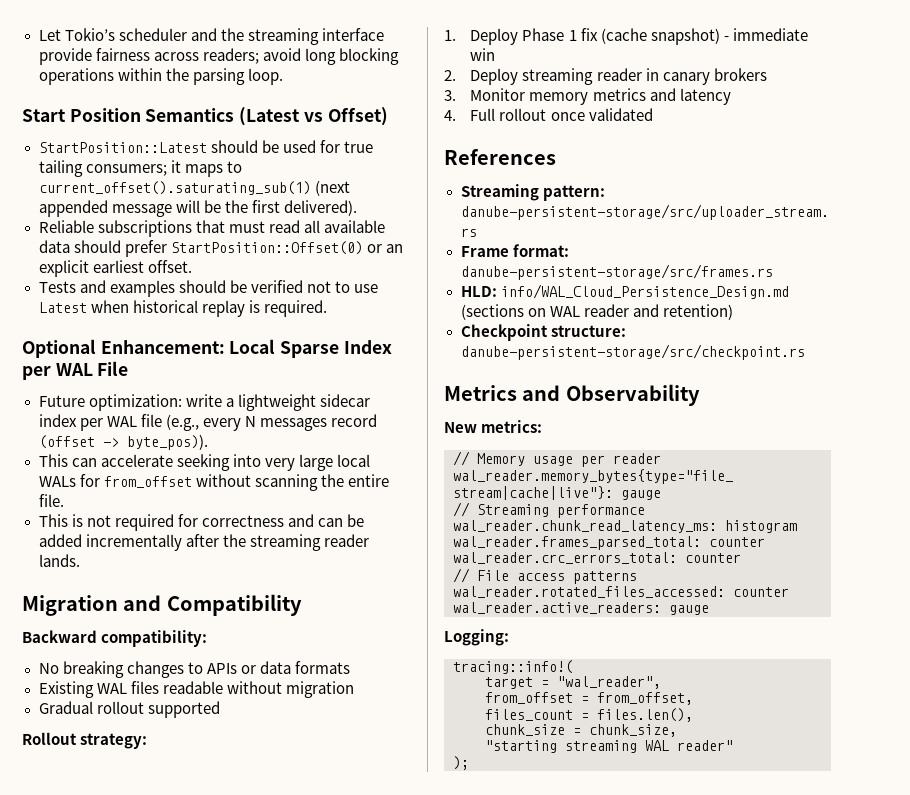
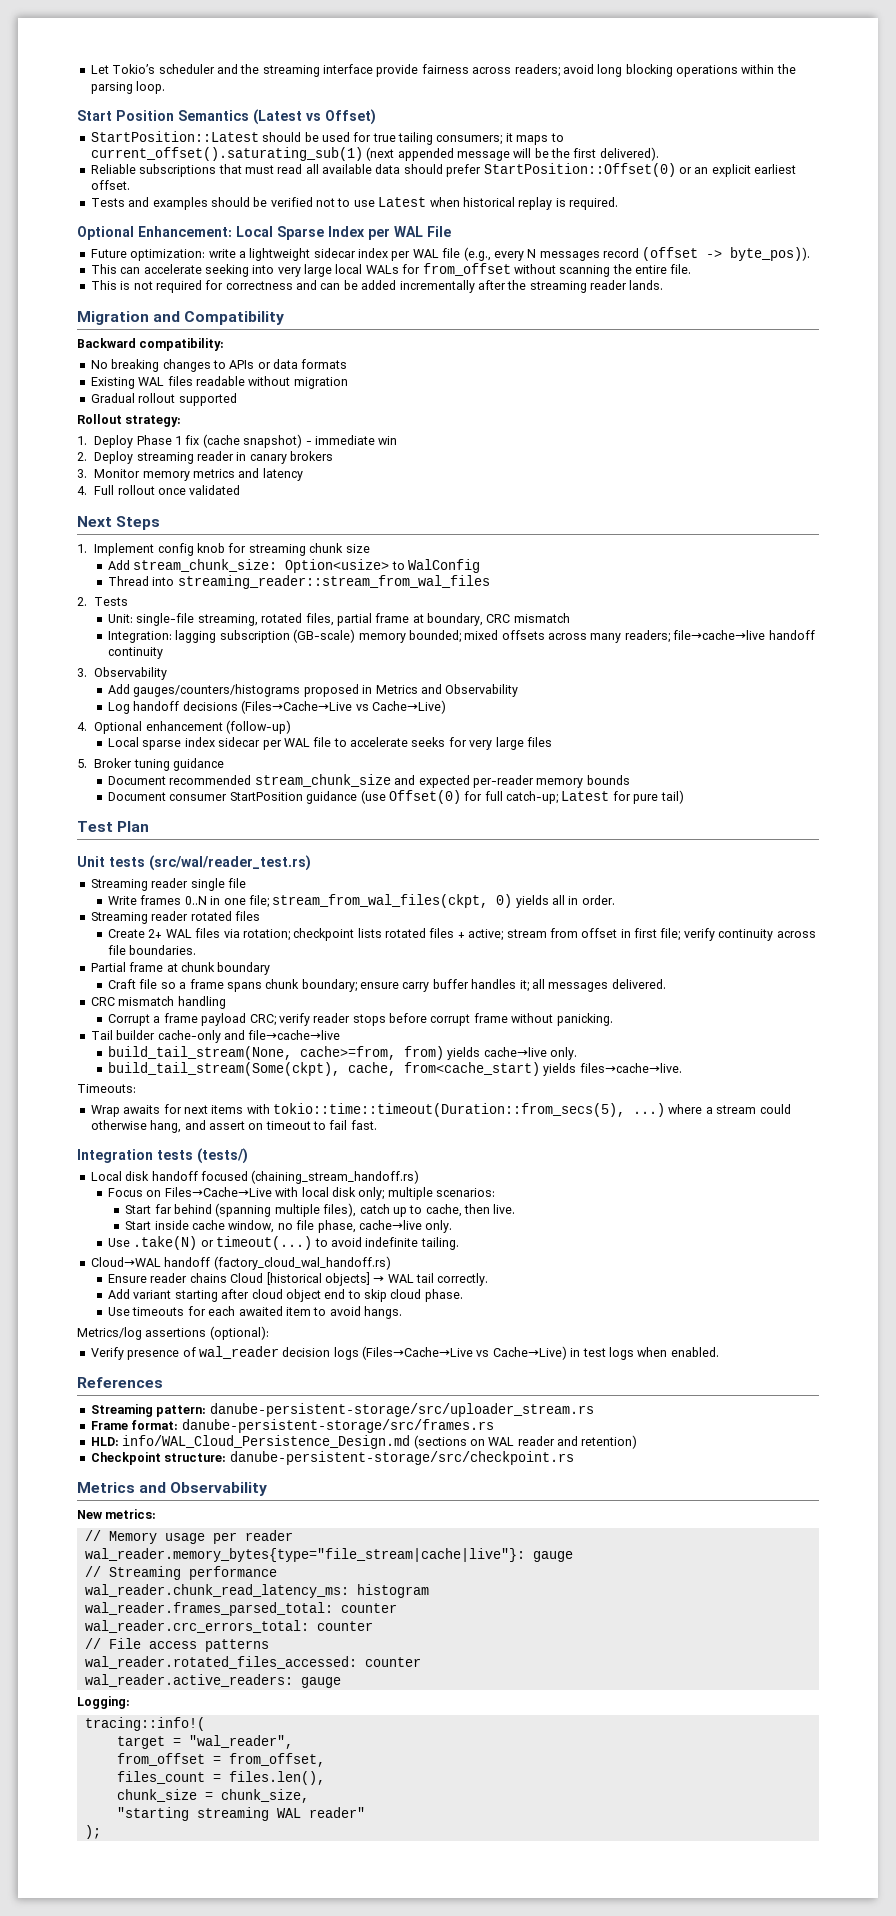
+ Next Steps
+ 1. Implement config knob for streaming chunk size
+ Add stream_chunk_size: Option<usize> to WalConfig
+ Thread into streaming_reader::stream_from_wal_files
+ 2. Tests
+ Unit: single-file streaming, rotated files, partial frame at boundary, CRC mismatch
+ Integration: lagging subscription (GB-scale) memory bounded; mixed offsets across many readers; file→cache→live handoff continuity
+ 3. Observability
+ Add gauges/counters/histograms proposed in Metrics and Observability
+ Log handoff decisions (Files→Cache→Live vs Cache→Live)
+ 4. Optional enhancement (follow-up)
+ Local sparse index sidecar per WAL file to accelerate seeks for very large files
+ 5. Broker tuning guidance
+ Document recommended stream_chunk_size and expected per-reader memory bounds
+ Document consumer StartPosition guidance (use Offset(0) for full catch-up; Latest for pure tail)
+ Test Plan
+ Unit tests (src/wal/reader_test.rs)
+ Streaming reader single file
+ Write frames 0..N in one file; stream_from_wal_files(ckpt, 0) yields all in order.
+ Streaming reader rotated files
+ Create 2+ WAL files via rotation; checkpoint lists rotated files + active; stream from offset in first file; verify continuity across file boundaries.
+ Partial frame at chunk boundary
+ Craft file so a frame spans chunk boundary; ensure carry buffer handles it; all messages delivered.
+ CRC mismatch handling
+ Corrupt a frame payload CRC; verify reader stops before corrupt frame without panicking.
+ Tail builder cache-only and file→cache→live
+ build_tail_stream(None, cache>=from, from) yields cache→live only.
+ build_tail_stream(Some(ckpt), cache, from<cache_start) yields files→cache→live.
+ Timeouts:
+ Wrap awaits for next items with tokio::time::timeout(Duration::from_secs(5), ...) where a stream could otherwise hang, and assert on timeout to fail fast.
+ Integration tests (tests/)
+ Local disk handoff focused (chaining_stream_handoff.rs)
+ Focus on Files→Cache→Live with local disk only; multiple scenarios:
+ Start far behind (spanning multiple files), catch up to cache, then live.
+ Start inside cache window, no file phase, cache→live only.
+ Use .take(N) or timeout(...) to avoid indefinite tailing.
+ Cloud→WAL handoff (factory_cloud_wal_handoff.rs)
+ Ensure reader chains Cloud [historical objects] → WAL tail correctly.
+ Add variant starting after cloud object end to skip cloud phase.
+ Use timeouts for each awaited item to avoid hangs.
+ Metrics/log assertions (optional):
+ Verify presence of wal_reader decision logs (Files→Cache→Live vs Cache→Live) in test logs when enabled.

